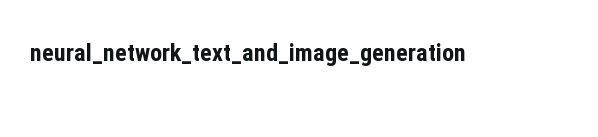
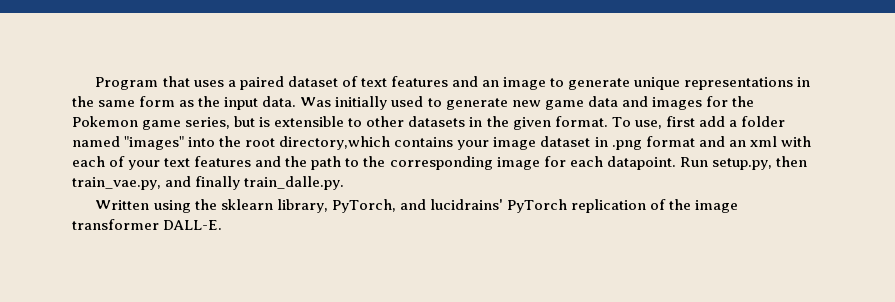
- neural_network_text_and_image_generation
+ Program that uses a paired dataset of text features and an image to generate unique representations in the same form as the input data. Was initially used to generate new game data and images for the Pokemon game series, but is extensible to other datasets in the given format. To use, first add a folder named "images" into the root directory,which contains your image dataset in .png format and an xml with each of your text features and the path to the corresponding image for each datapoint. Run setup.py, then train_vae.py, and finally train_dalle.py.
+ Written using the sklearn library, PyTorch, and lucidrains' PyTorch replication of the image transformer DALL-E.

